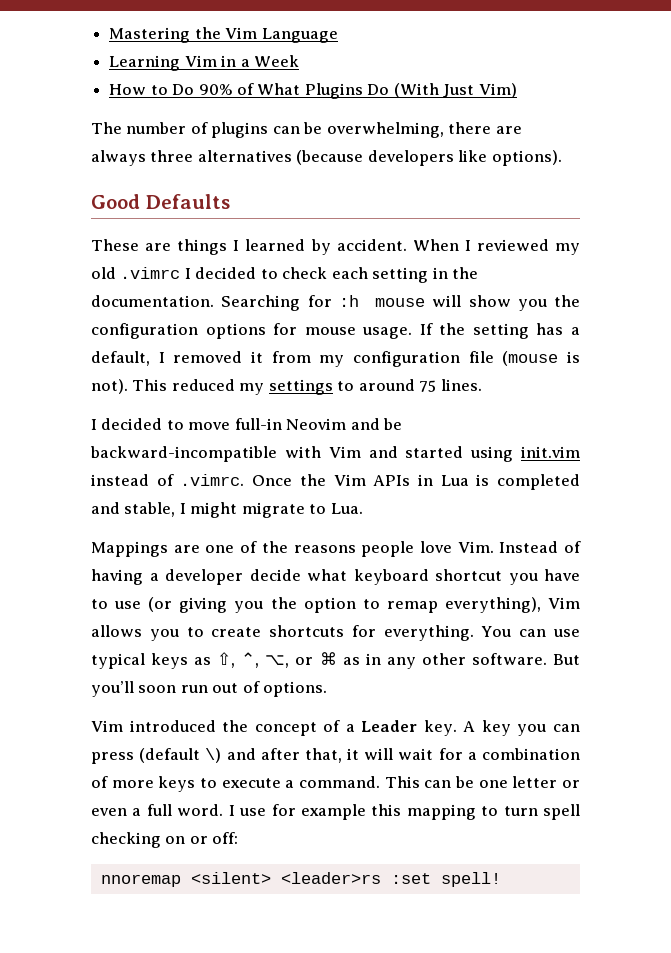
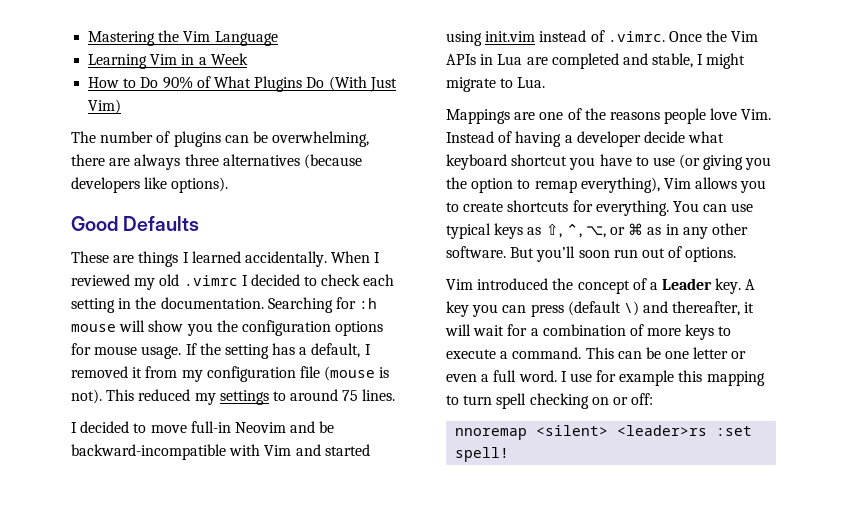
- These are things I learned by accident.
+ These are things I learned accidentally.
- I decided to move full-in Neovim and be backward-incompatible with Vim and started using init.vim instead of .vimrc. Once the Vim APIs in Lua is completed and stable, I might migrate to Lua.
+ I decided to move full-in Neovim and be backward-incompatible with Vim and started using init.vim instead of .vimrc. Once the Vim APIs in Lua are completed and stable, I might migrate to Lua.
- A key you can press (default \) and after that, it will wait for a combination of more keys to execute a command.
+ A key you can press (default \) and thereafter, it will wait for a combination of more keys to execute a command.

